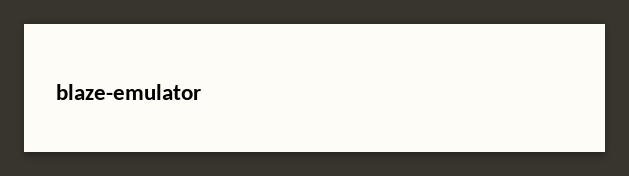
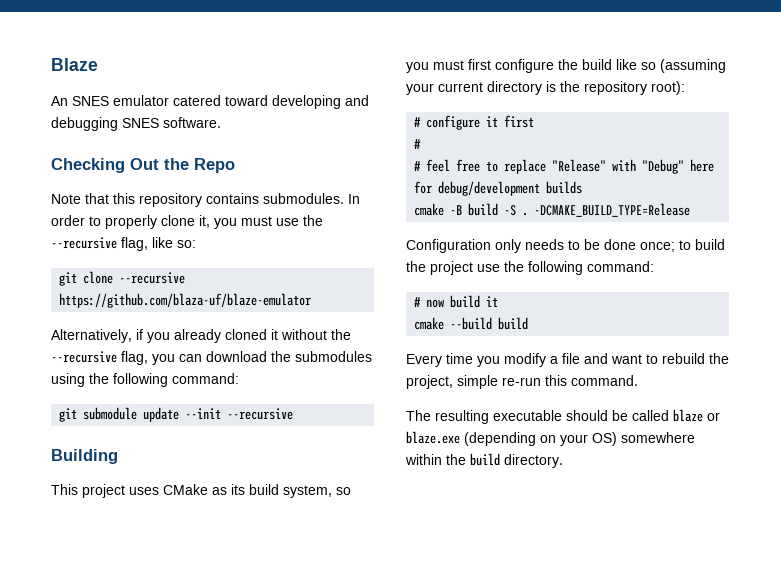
- blaze-emulator
+ Blaze
+ An SNES emulator catered toward developing and debugging SNES software.
+ Checking Out the Repo
+ Note that this repository contains submodules. In order to properly clone it, you must use the --recursive flag, like so:
+ git clone --recursive https://github.com/blaza-uf/blaze-emulator
+ Alternatively, if you already cloned it without the --recursive flag, you can download the submodules using the following command:
+ git submodule update --init --recursive
+ Building
+ This project uses CMake as its build system, so you must first configure the build like so (assuming your current directory is the repository root):
+ # configure it first
+ #
+ # feel free to replace "Release" with "Debug" here for debug/development builds
+ cmake -B build -S . -DCMAKE_BUILD_TYPE=Release
+ Configuration only needs to be done once; to build the project use the following command:
+ # now build it
+ cmake --build build
+ Every time you modify a file and want to rebuild the project, simple re-run this command.
+ The resulting executable should be called blaze or blaze.exe (depending on your OS) somewhere within the build directory.

